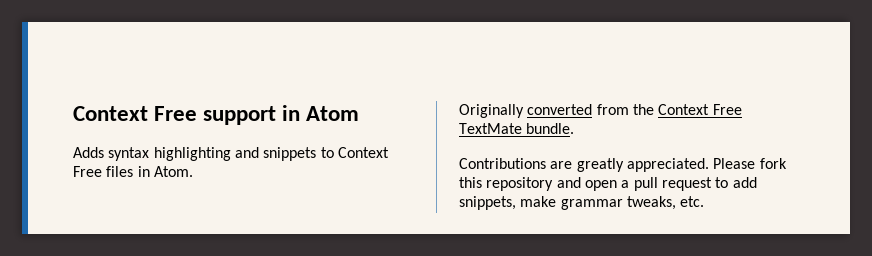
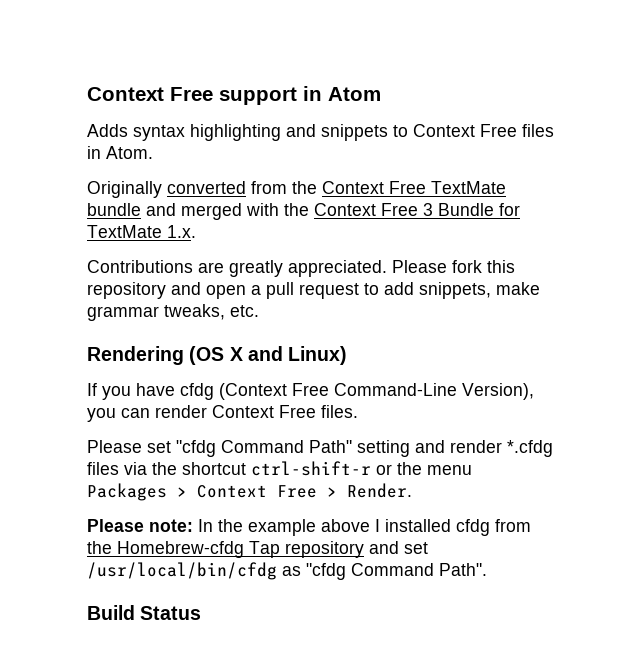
- Originally converted from the Context Free TextMate bundle.
+ Originally converted from the Context Free TextMate bundle and merged with the Context Free 3 Bundle for TextMate 1.x.
+ Rendering (OS X and Linux)
+ If you have cfdg (Context Free Command-Line Version), you can render Context Free files.
+ Please set "cfdg Command Path" setting and render *.cfdg files via the shortcut ctrl-shift-r or the menu Packages > Context Free > Render.
+ Please note: In the example above I installed cfdg from the Homebrew-cfdg Tap repository and set /usr/local/bin/cfdg as "cfdg Command Path".
+ Build Status

